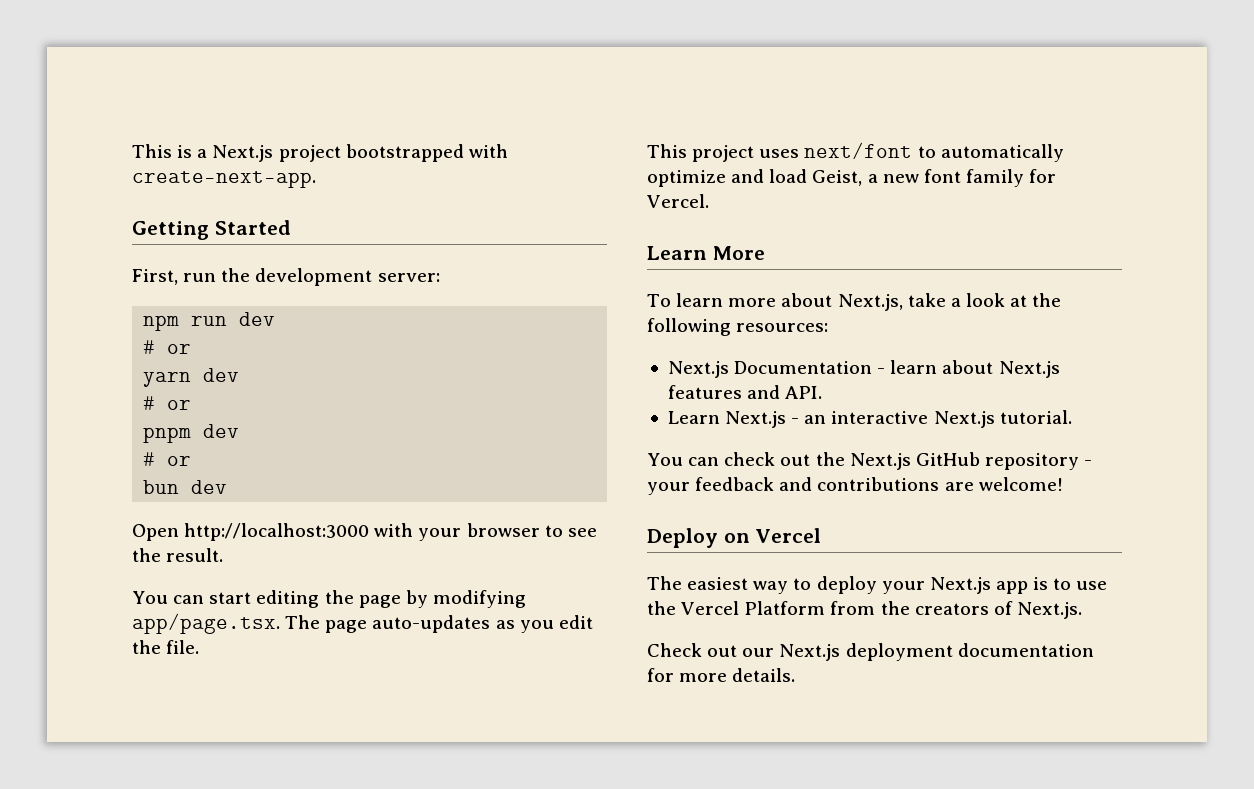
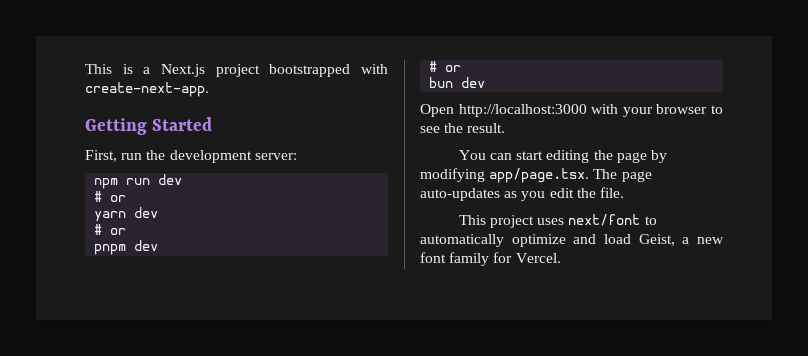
- Learn More
- To learn more about Next.js, take a look at the following resources:
- Next.js Documentation - learn about Next.js features and API.
- Learn Next.js - an interactive Next.js tutorial.
- You can check out the Next.js GitHub repository - your feedback and contributions are welcome!
- Deploy on Vercel
- The easiest way to deploy your Next.js app is to use the Vercel Platform from the creators of Next.js.
- Check out our Next.js deployment documentation for more details.

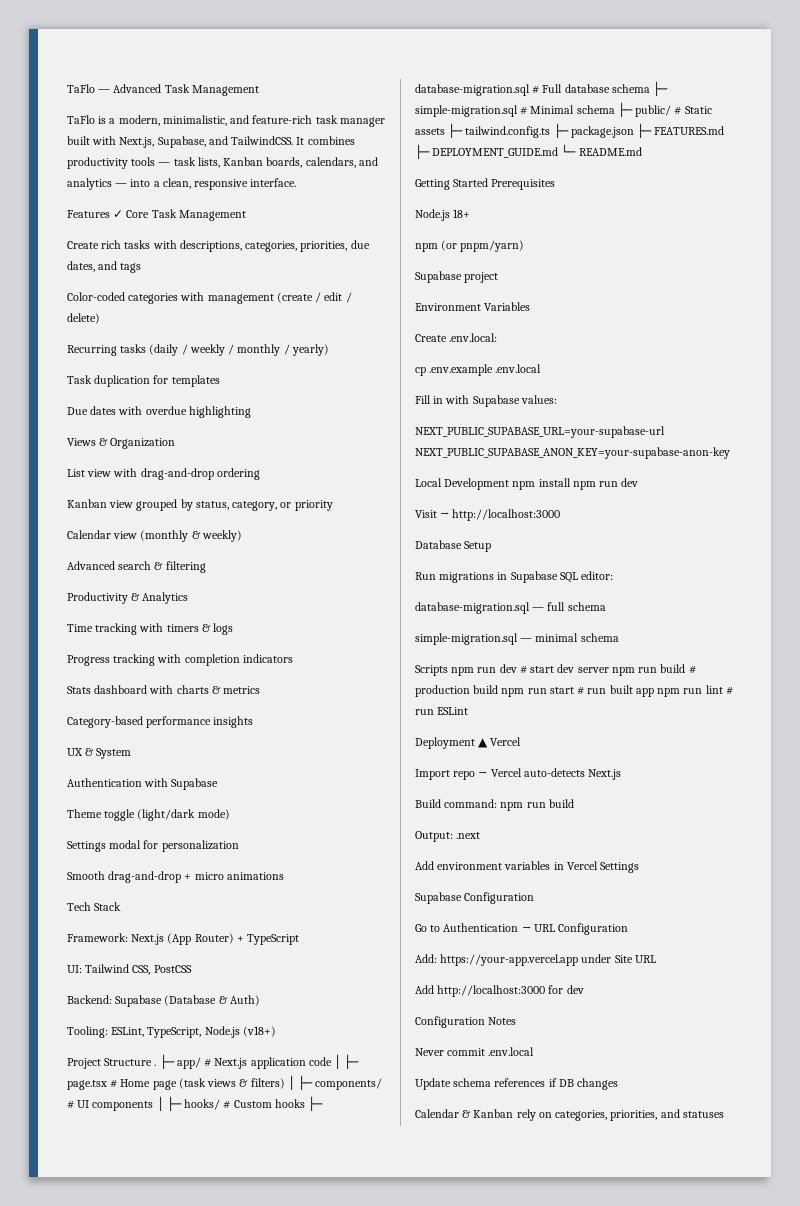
- This is a Next.js project bootstrapped with create-next-app.
- Getting Started
- First, run the development server:
- npm run dev
- # or
- yarn dev
- # or
- pnpm dev
- # or
- bun dev
- Open http://localhost:3000 with your browser to see the result.
- You can start editing the page by modifying app/page.tsx. The page auto-updates as you edit the file.
- This project uses next/font to automatically optimize and load Geist, a new font family for Vercel.
+ TaFlo — Advanced Task Management
+ TaFlo is a modern, minimalistic, and feature-rich task manager built with Next.js, Supabase, and TailwindCSS. It combines productivity tools — task lists, Kanban boards, calendars, and analytics — into a clean, responsive interface.
+ Features ✓ Core Task Management
+ Create rich tasks with descriptions, categories, priorities, due dates, and tags
+ Color-coded categories with management (create / edit / delete)
+ Recurring tasks (daily / weekly / monthly / yearly)
+ Task duplication for templates
+ Due dates with overdue highlighting
+ Views & Organization
+ List view with drag-and-drop ordering
+ Kanban view grouped by status, category, or priority
+ Calendar view (monthly & weekly)
+ Advanced search & filtering
+ Productivity & Analytics
+ Time tracking with timers & logs
+ Progress tracking with completion indicators
+ Stats dashboard with charts & metrics
+ Category-based performance insights
+ UX & System
+ Authentication with Supabase
+ Theme toggle (light/dark mode)
+ Settings modal for personalization
+ Smooth drag-and-drop + micro animations
+ Tech Stack
+ Framework: Next.js (App Router) + TypeScript
+ UI: Tailwind CSS, PostCSS
+ Backend: Supabase (Database & Auth)
+ Tooling: ESLint, TypeScript, Node.js (v18+)
+ Project Structure . ├─ app/ # Next.js application code │ ├─ page.tsx # Home page (task views & filters) │ ├─ components/ # UI components │ ├─ hooks/ # Custom hooks ├─ database-migration.sql # Full database schema ├─ simple-migration.sql # Minimal schema ├─ public/ # Static assets ├─ tailwind.config.ts ├─ package.json ├─ FEATURES.md ├─ DEPLOYMENT_GUIDE.md └─ README.md
+ Getting Started Prerequisites
+ Node.js 18+
+ npm (or pnpm/yarn)
+ Supabase project
+ Environment Variables
+ Create .env.local:
+ cp .env.example .env.local
+ Fill in with Supabase values:
+ NEXT_PUBLIC_SUPABASE_URL=your-supabase-url NEXT_PUBLIC_SUPABASE_ANON_KEY=your-supabase-anon-key
+ Local Development npm install npm run dev
+ Visit → http://localhost:3000
+ Database Setup
+ Run migrations in Supabase SQL editor:
+ database-migration.sql — full schema
+ simple-migration.sql — minimal schema
+ Scripts npm run dev # start dev server npm run build # production build npm run start # run built app npm run lint # run ESLint
+ Deployment ▲ Vercel
+ Import repo → Vercel auto-detects Next.js
+ Build command: npm run build
+ Output: .next
+ Add environment variables in Vercel Settings
+ Supabase Configuration
+ Go to Authentication → URL Configuration
+ Add: https://your-app.vercel.app under Site URL
+ Add http://localhost:3000 for dev
+ Configuration Notes
+ Never commit .env.local
+ Update schema references if DB changes
+ Calendar & Kanban rely on categories, priorities, and statuses

